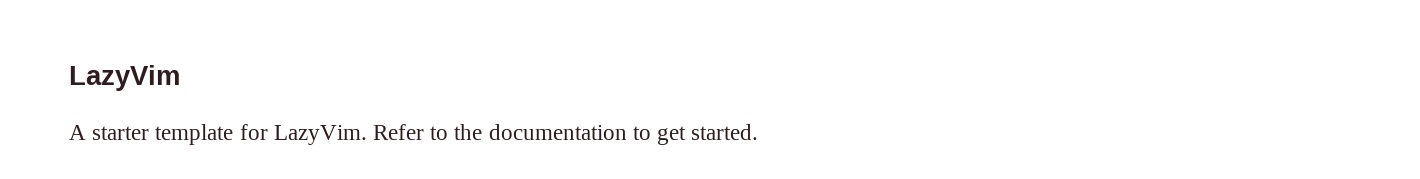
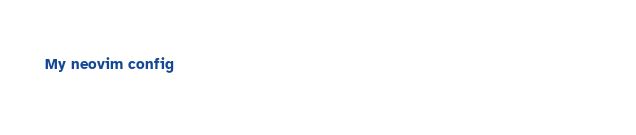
- LazyVim
- A starter template for LazyVim. Refer to the documentation to get started.
+ My neovim config

